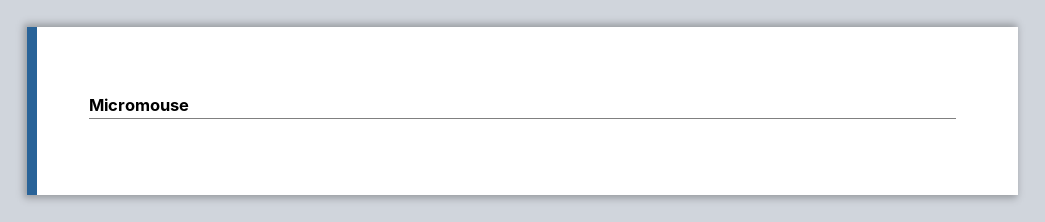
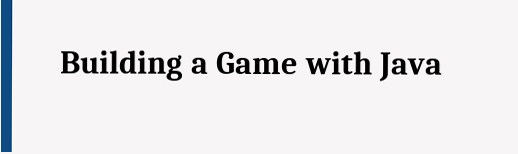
- Micromouse
+ Building a Game with Java

